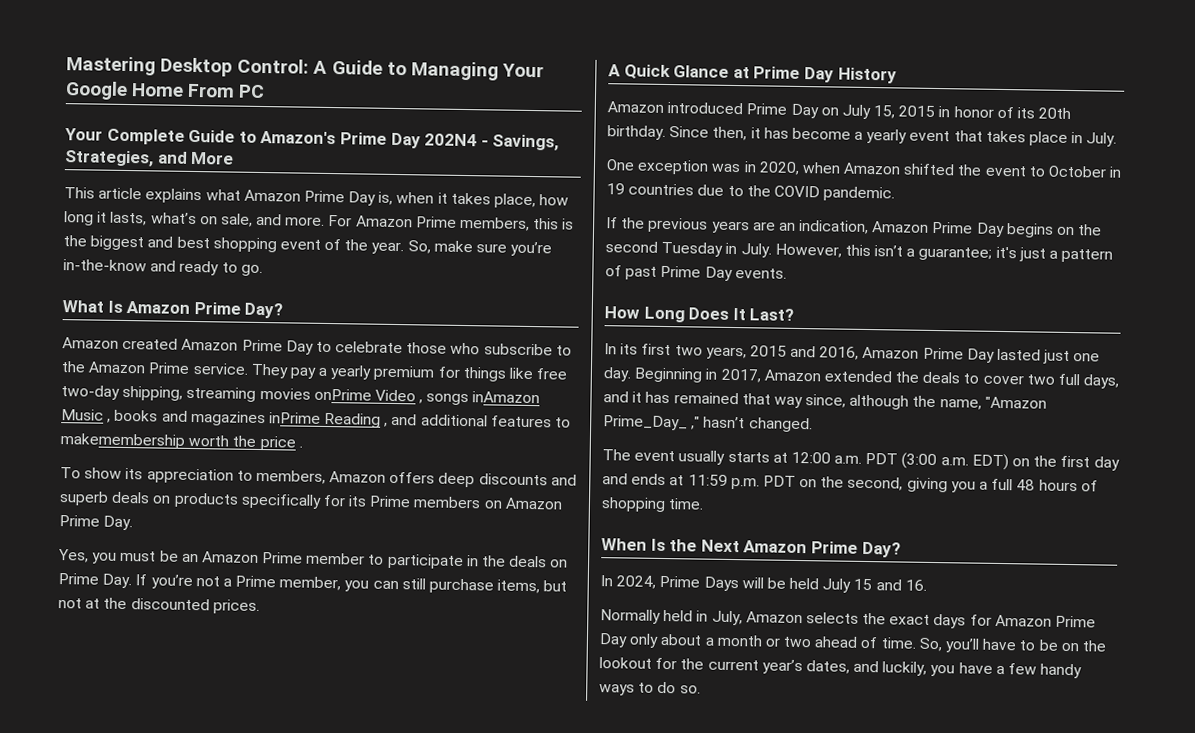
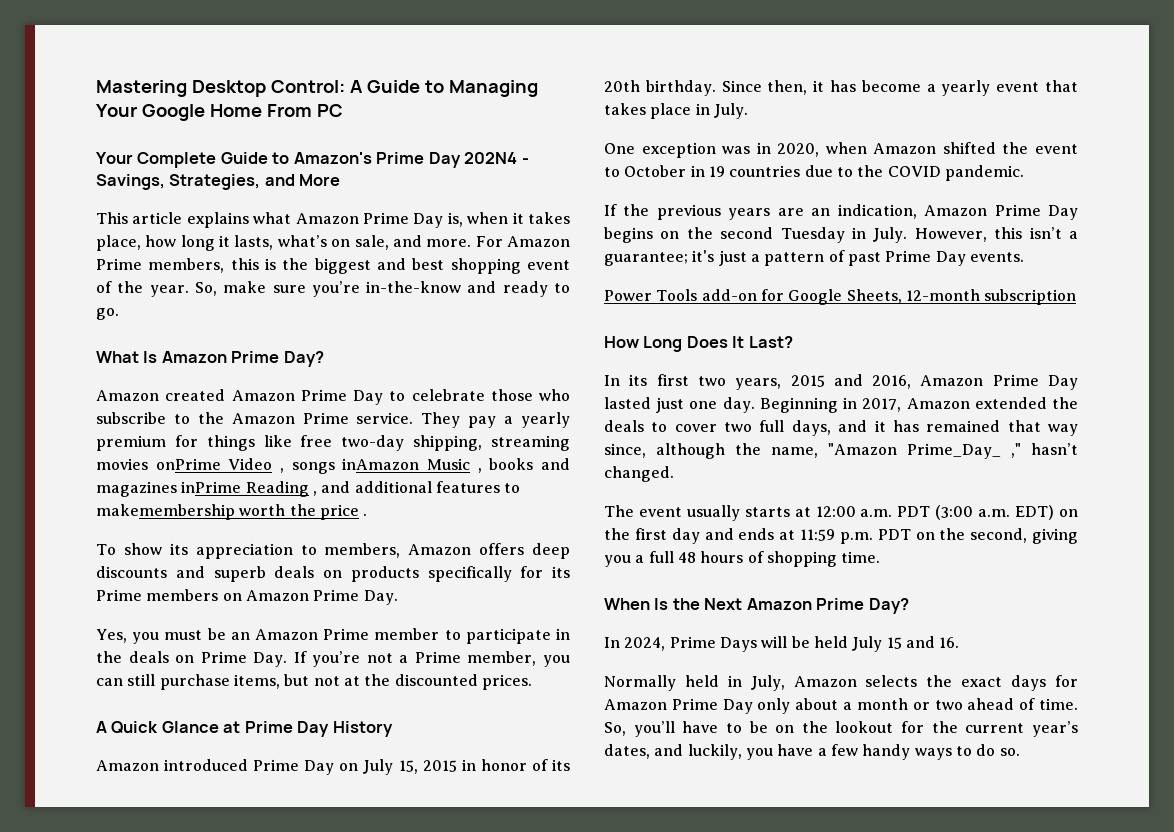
+ Power Tools add-on for Google Sheets, 12-month subscription

